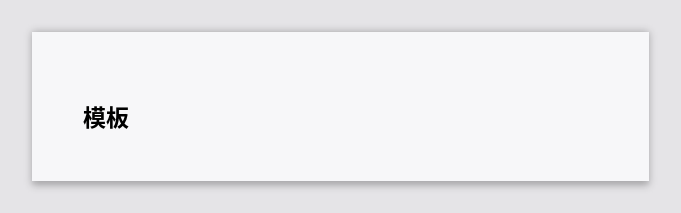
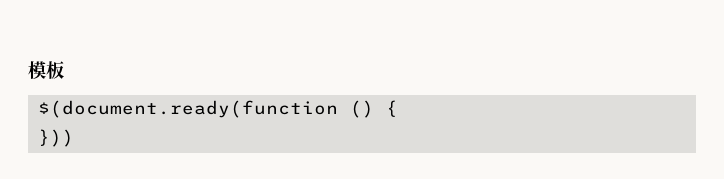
+ $(document.ready(function () {
+ }))

